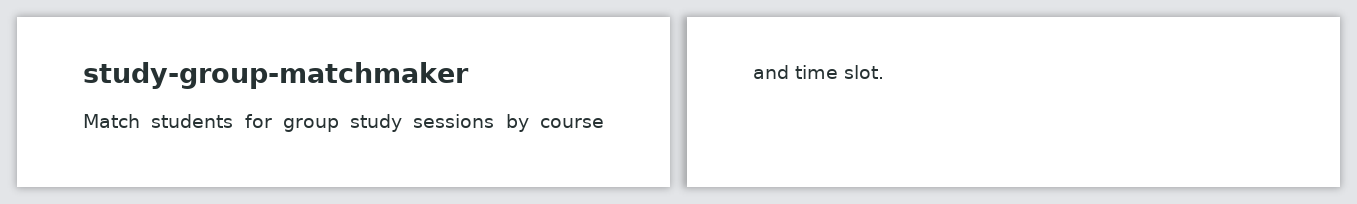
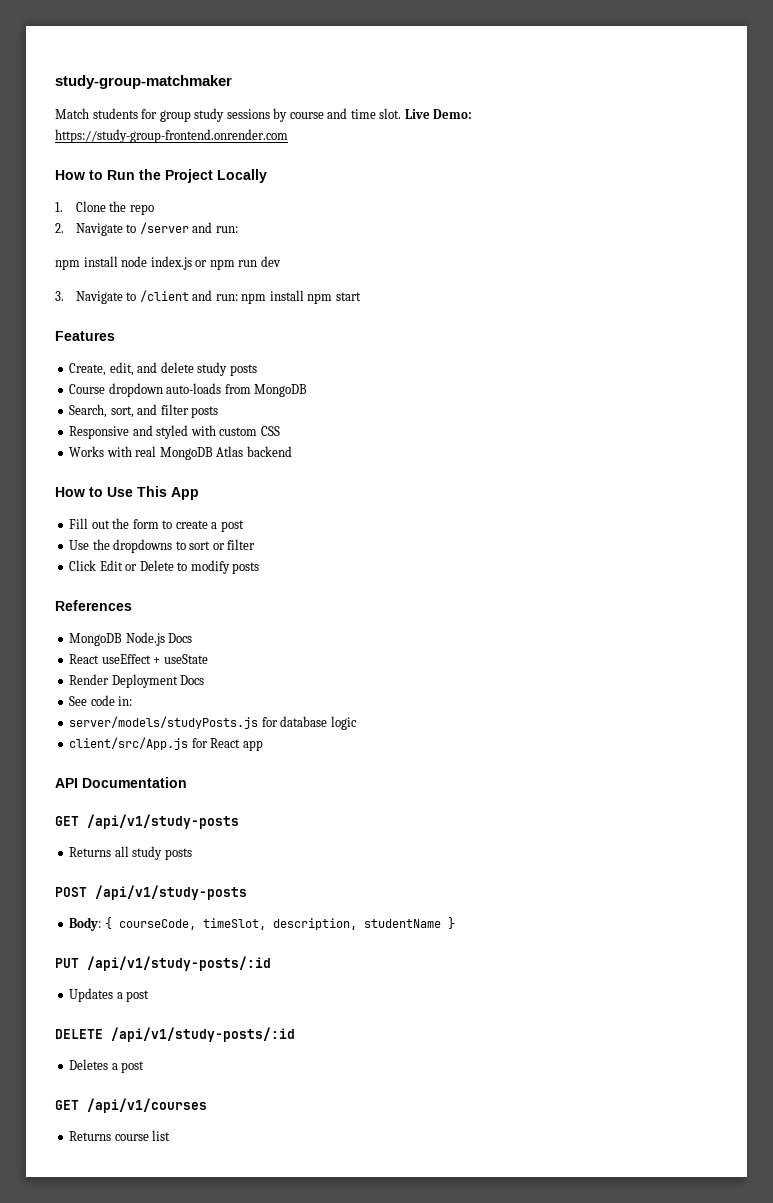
+ Live Demo: https://study-group-frontend.onrender.com
+ How to Run the Project Locally
+ 1. Clone the repo
+ 2. Navigate to /server and run:
+ npm install node index.js or npm run dev
+ 3. Navigate to /client and run: npm install npm start
+ Features
+ Create, edit, and delete study posts
+ Course dropdown auto-loads from MongoDB
+ Search, sort, and filter posts
+ Responsive and styled with custom CSS
+ Works with real MongoDB Atlas backend
+ How to Use This App
+ Fill out the form to create a post
+ Use the dropdowns to sort or filter
+ Click Edit or Delete to modify posts
+ References
+ MongoDB Node.js Docs
+ React useEffect + useState
+ Render Deployment Docs
+ See code in:
+ server/models/studyPosts.js for database logic
+ client/src/App.js for React app
+ API Documentation
+ GET /api/v1/study-posts
+ Returns all study posts
+ POST /api/v1/study-posts
+ Body: { courseCode, timeSlot, description, studentName }
+ PUT /api/v1/study-posts/:id
+ Updates a post
+ DELETE /api/v1/study-posts/:id
+ Deletes a post
+ GET /api/v1/courses
+ Returns course list

